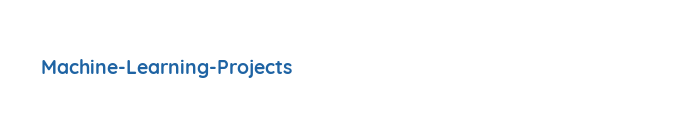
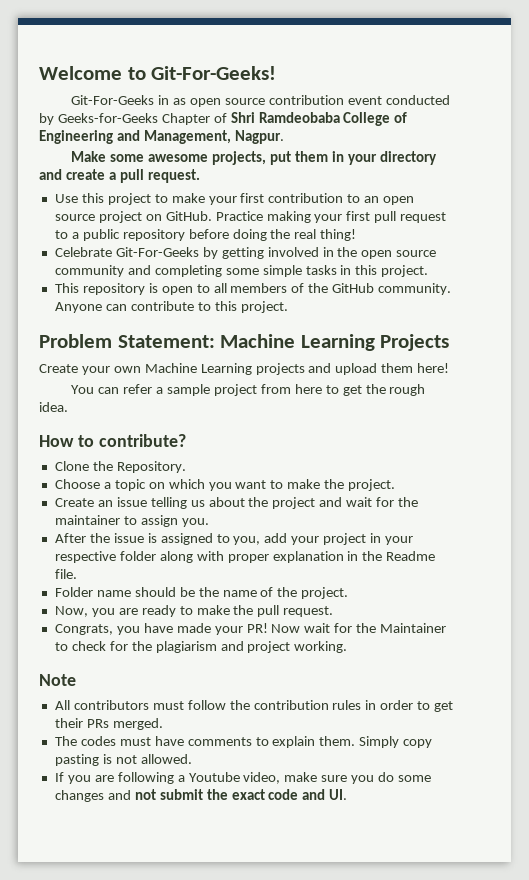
- Machine-Learning-Projects
+ Welcome to Git-For-Geeks!
+ Git-For-Geeks in as open source contribution event conducted by Geeks-for-Geeks Chapter of Shri Ramdeobaba College of Engineering and Management, Nagpur.
+ Make some awesome projects, put them in your directory and create a pull request.
+ Use this project to make your first contribution to an open source project on GitHub. Practice making your first pull request to a public repository before doing the real thing!
+ Celebrate Git-For-Geeks by getting involved in the open source community and completing some simple tasks in this project.
+ This repository is open to all members of the GitHub community. Anyone can contribute to this project.
+ Problem Statement: Machine Learning Projects
+ Create your own Machine Learning projects and upload them here!
+ You can refer a sample project from here to get the rough idea.
+ How to contribute?
+ Clone the Repository.
+ Choose a topic on which you want to make the project.
+ Create an issue telling us about the project and wait for the maintainer to assign you.
+ After the issue is assigned to you, add your project in your respective folder along with proper explanation in the Readme file.
+ Folder name should be the name of the project.
+ Now, you are ready to make the pull request.
+ Congrats, you have made your PR! Now wait for the Maintainer to check for the plagiarism and project working.
+ Note
+ All contributors must follow the contribution rules in order to get their PRs merged.
+ The codes must have comments to explain them. Simply copy pasting is not allowed.
+ If you are following a Youtube video, make sure you do some changes and not submit the exact code and UI.

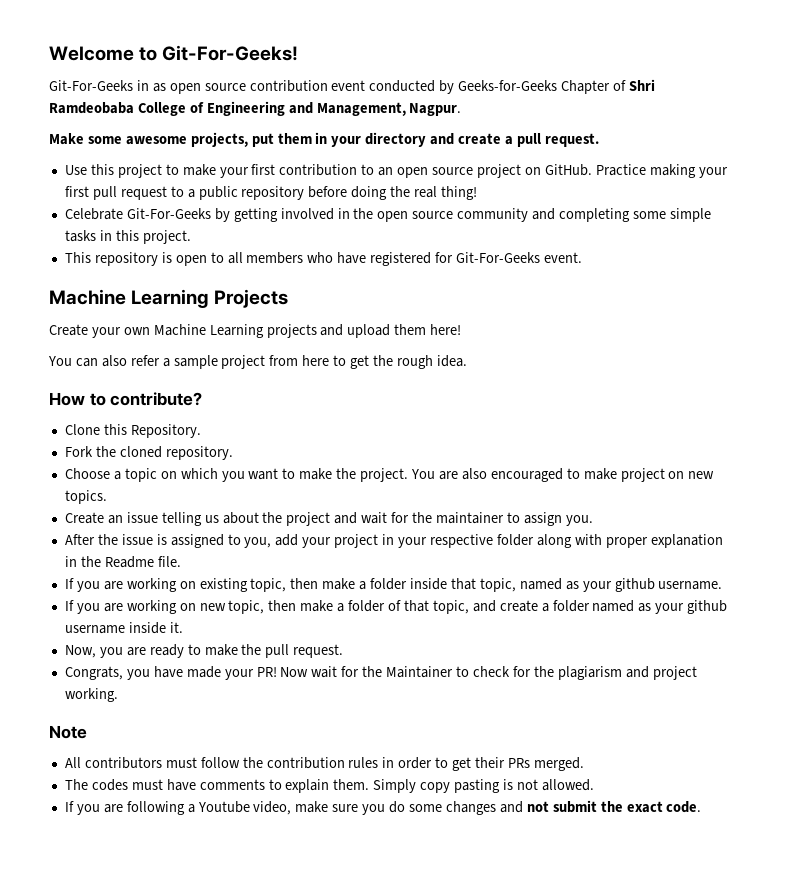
- This repository is open to all members of the GitHub community. Anyone can contribute to this project.
- Problem Statement: Machine Learning Projects
+ This repository is open to all members who have registered for Git-For-Geeks event.
+ Machine Learning Projects
- You can refer a sample project from here to get the rough idea.
+ You can also refer a sample project from here to get the rough idea.
- Clone the Repository.
+ Clone this Repository.
+ Fork the cloned repository.
+ You are also encouraged to make project on new topics.
- Folder name should be the name of the project.
+ If you are working on existing topic, then make a folder inside that topic, named as your github username.
+ If you are working on new topic, then make a folder of that topic, and create a folder named as your github username inside it.
- If you are following a Youtube video, make sure you do some changes and not submit the exact code and UI.
+ If you are following a Youtube video, make sure you do some changes and not submit the exact code.

